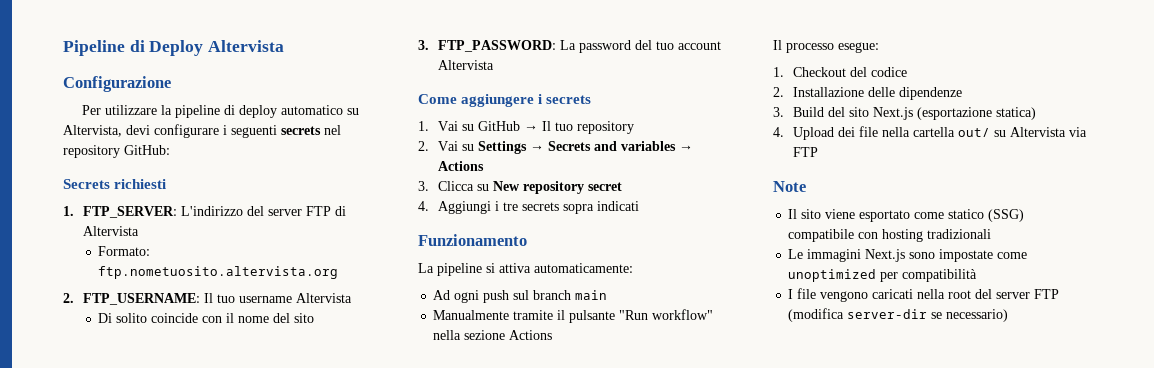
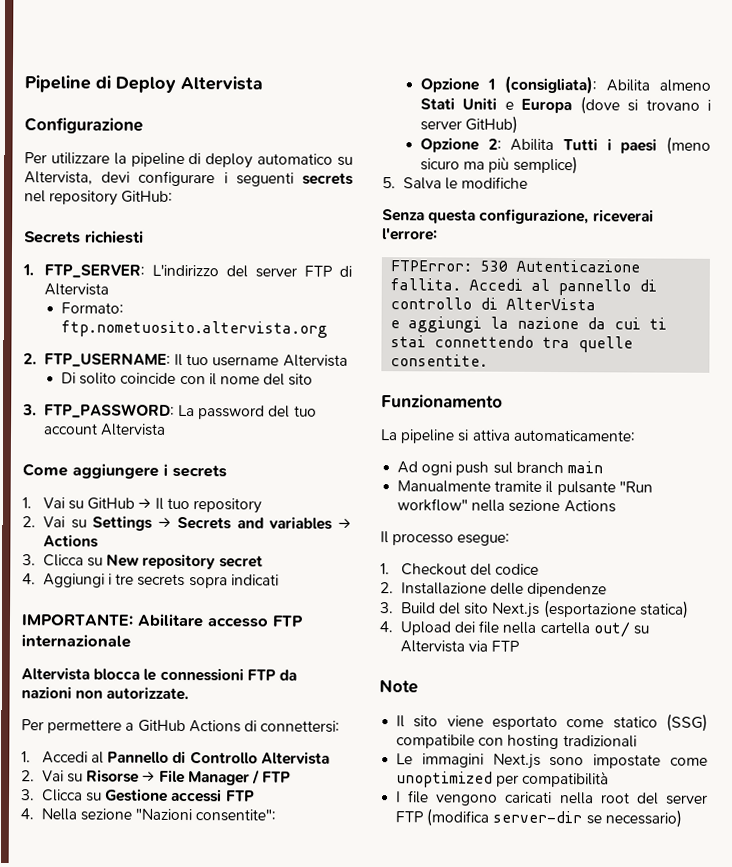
+ IMPORTANTE: Abilitare accesso FTP internazionale
+ Altervista blocca le connessioni FTP da nazioni non autorizzate.
+ Per permettere a GitHub Actions di connettersi:
+ 1. Accedi al Pannello di Controllo Altervista
+ 2. Vai su Risorse → File Manager / FTP
+ 3. Clicca su Gestione accessi FTP
+ 4. Nella sezione "Nazioni consentite":
+ Opzione 1 (consigliata): Abilita almeno Stati Uniti e Europa (dove si trovano i server GitHub)
+ Opzione 2: Abilita Tutti i paesi (meno sicuro ma più semplice)
+ 5. Salva le modifiche
+ Senza questa configurazione, riceverai l'errore:
+ FTPError: 530 Autenticazione fallita. Accedi al pannello di controllo di AlterVista
+ e aggiungi la nazione da cui ti stai connettendo tra quelle consentite.

